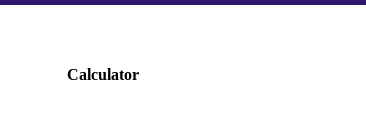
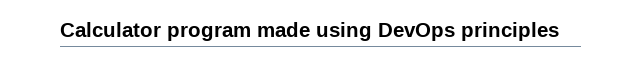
- Calculator
+ Calculator program made using DevOps principles

